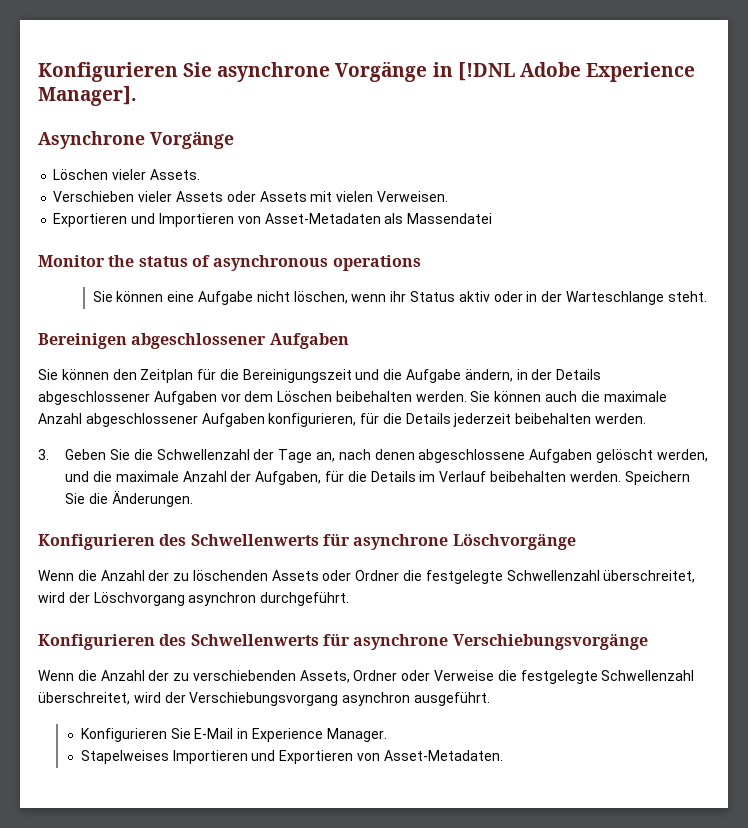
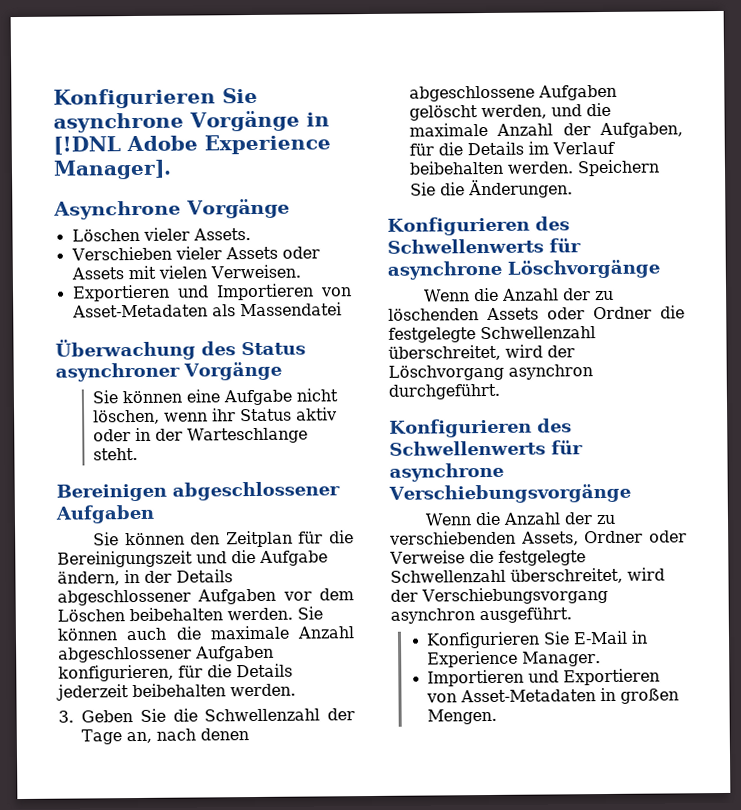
- Monitor the status of asynchronous operations
+ Überwachung des Status asynchroner Vorgänge
- Stapelweises Importieren und Exportieren von Asset-Metadaten.
+ Importieren und Exportieren von Asset-Metadaten in großen Mengen.

